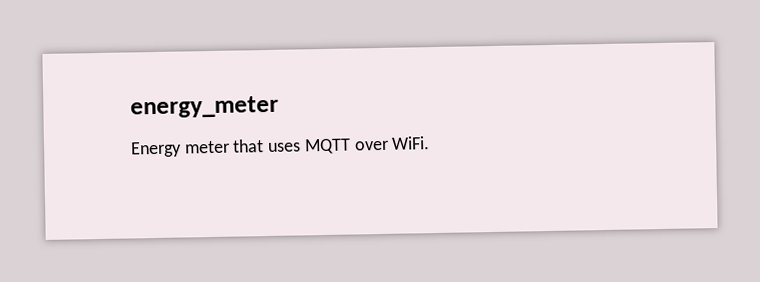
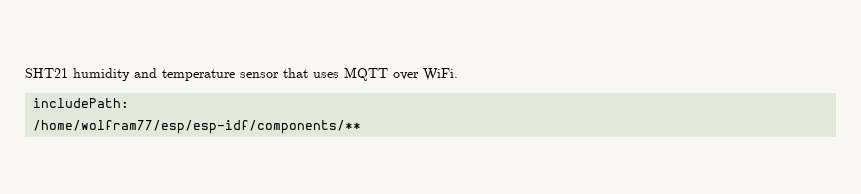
- energy_meter
- Energy meter that uses MQTT over WiFi.
+ SHT21 humidity and temperature sensor that uses MQTT over WiFi.
+ includePath:
+ /home/wolfram77/esp/esp-idf/components/**

